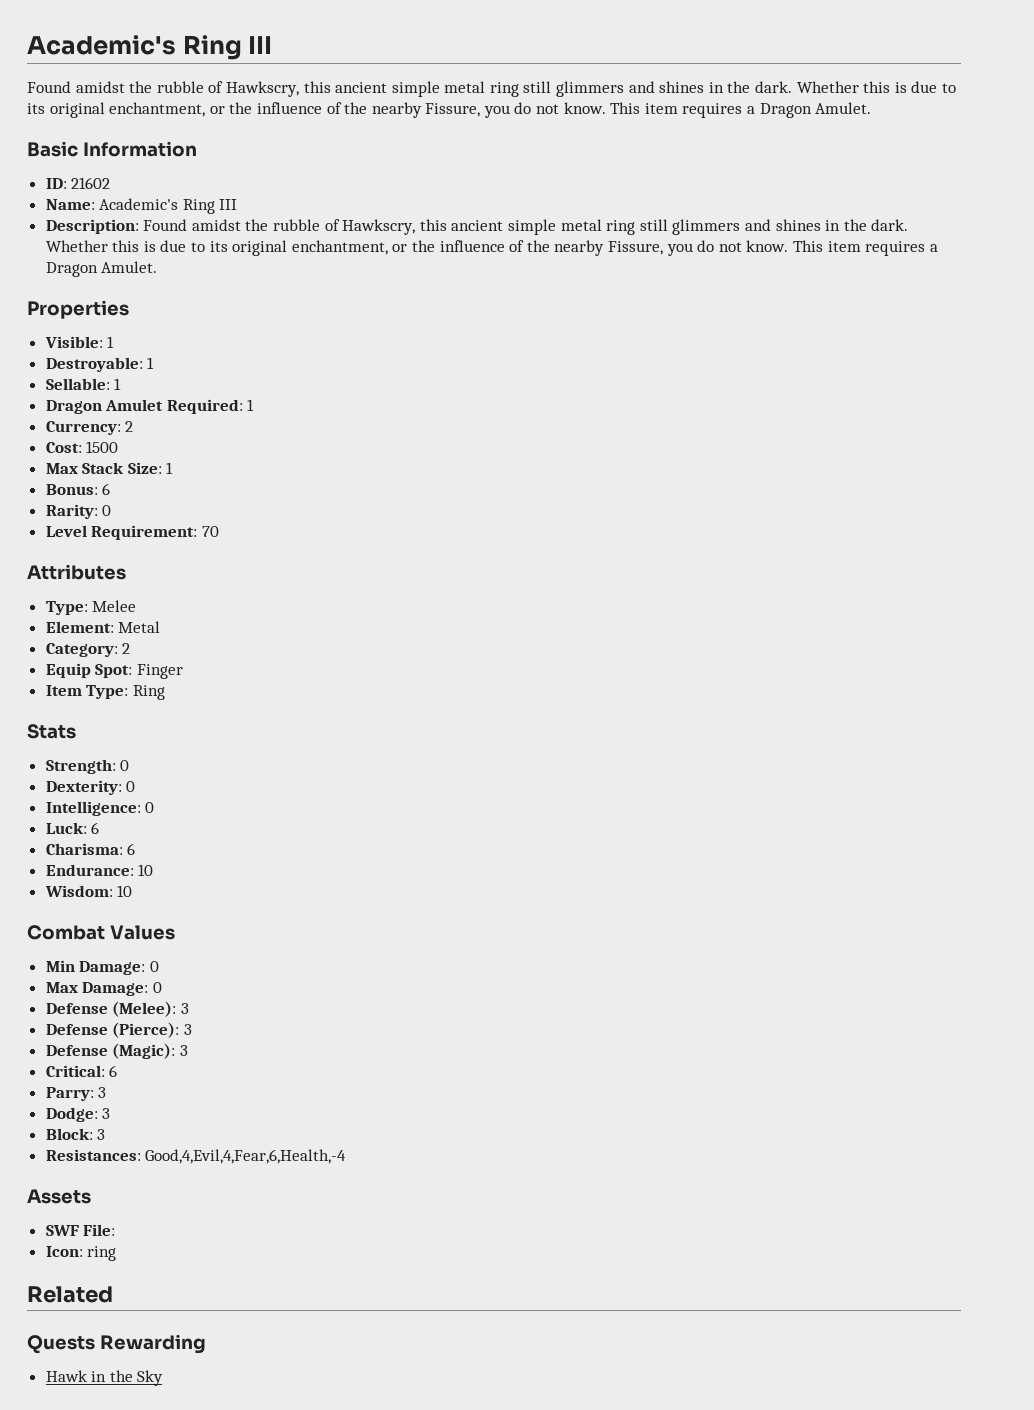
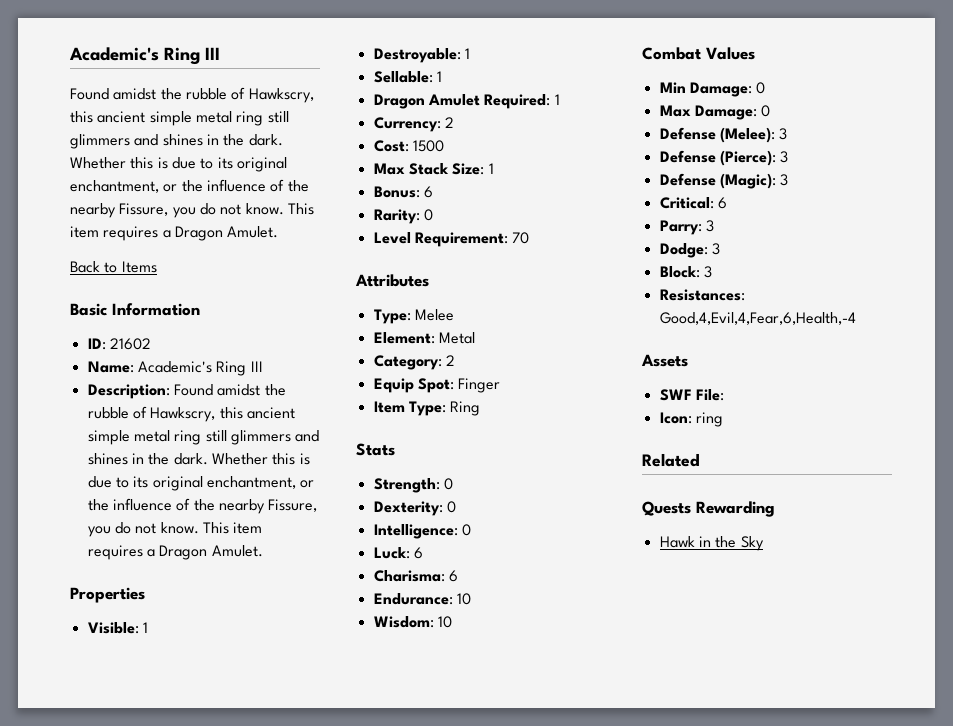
+ Back to Items

